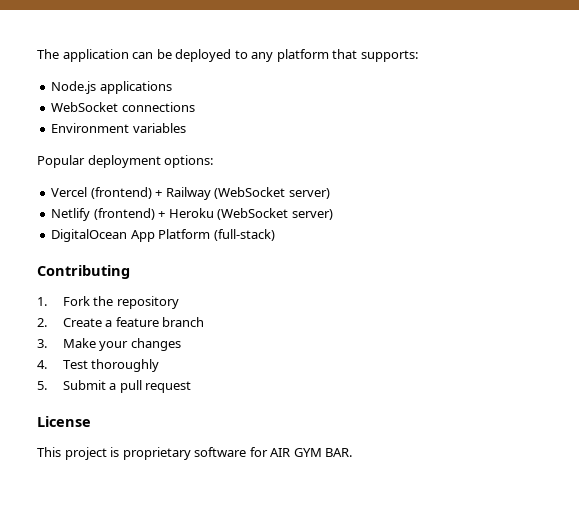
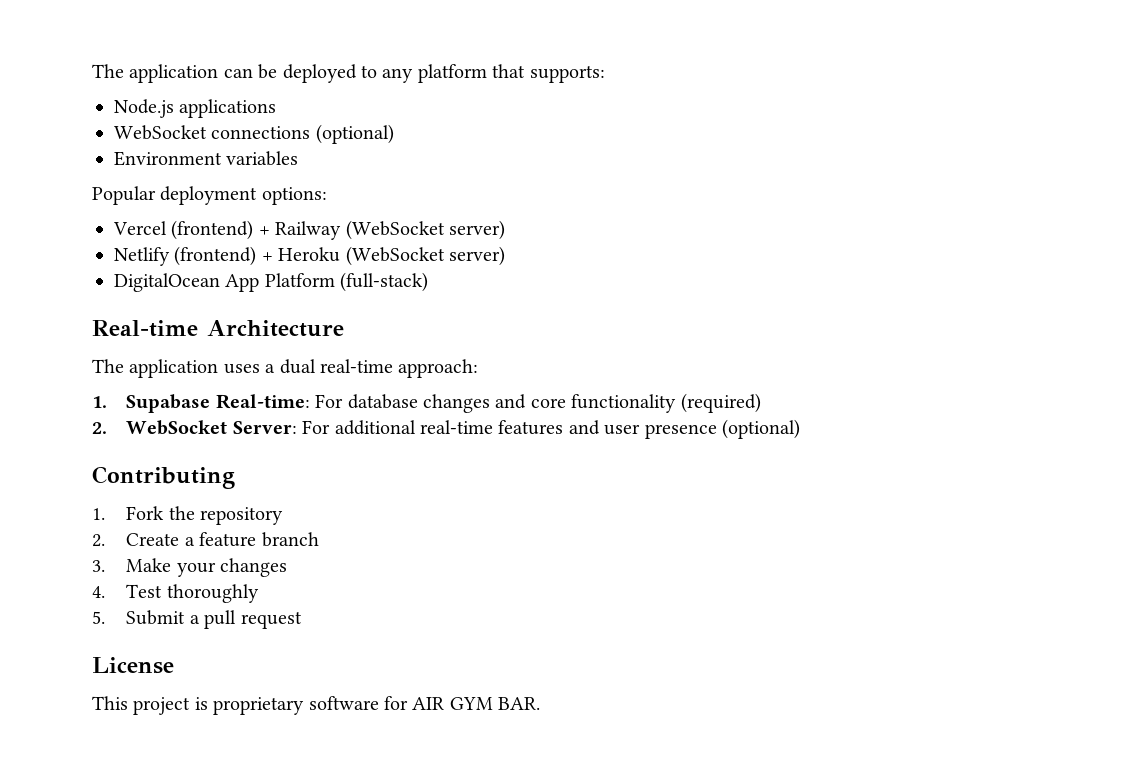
- WebSocket connections
+ WebSocket connections (optional)
+ Real-time Architecture
+ The application uses a dual real-time approach:
+ 1. Supabase Real-time: For database changes and core functionality (required)
+ 2. WebSocket Server: For additional real-time features and user presence (optional)

